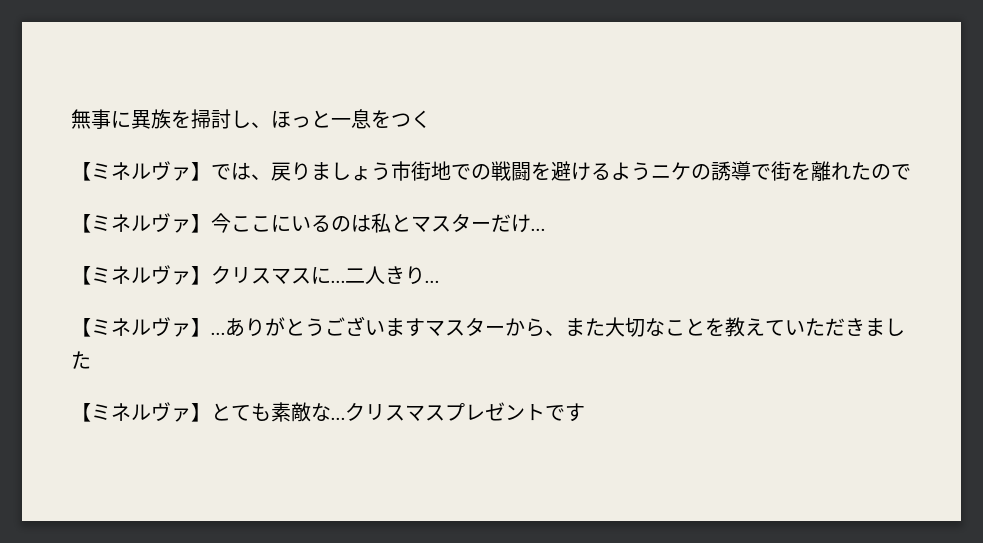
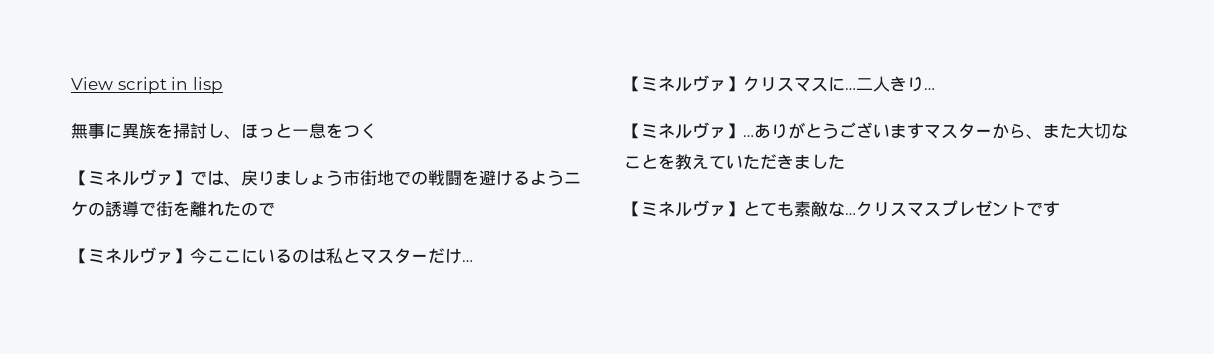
+ View script in lisp

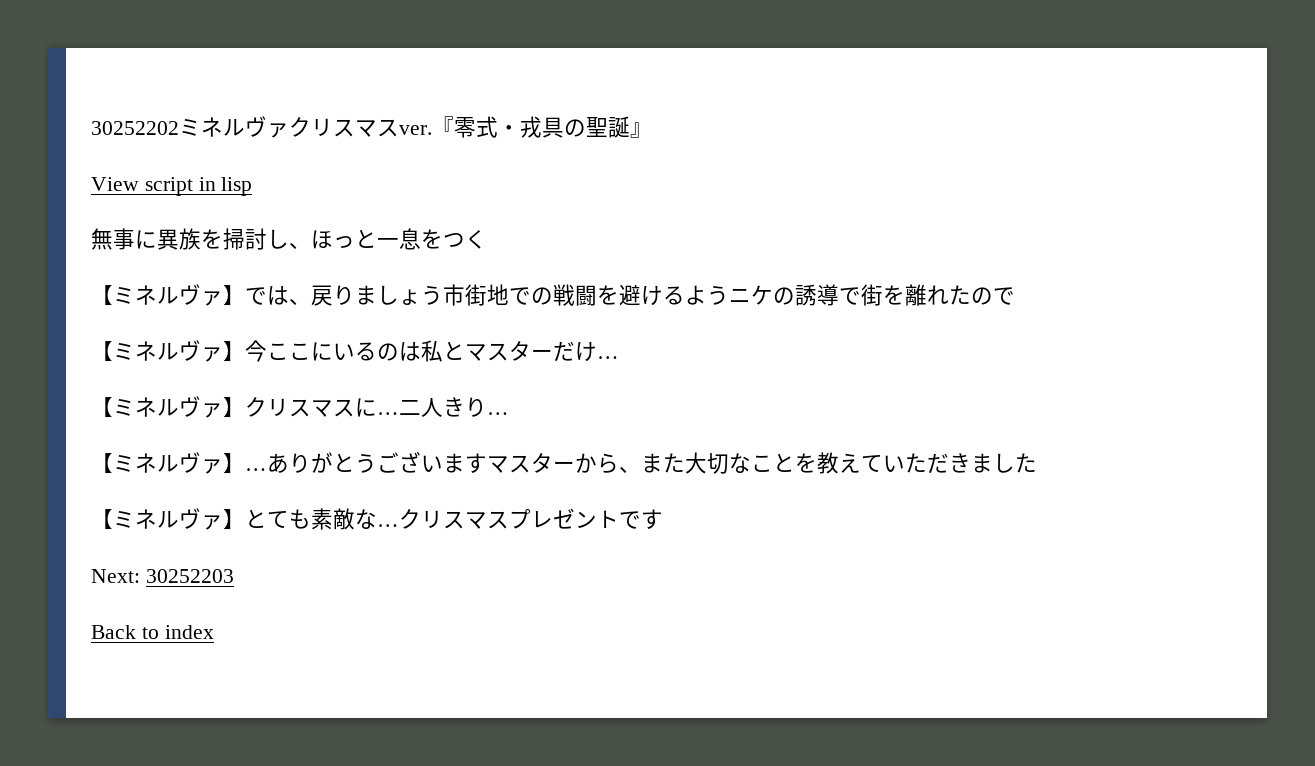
+ 30252202ミネルヴァクリスマスver.『零式・戎具の聖誕』
+ Next: 30252203
+ Back to index

